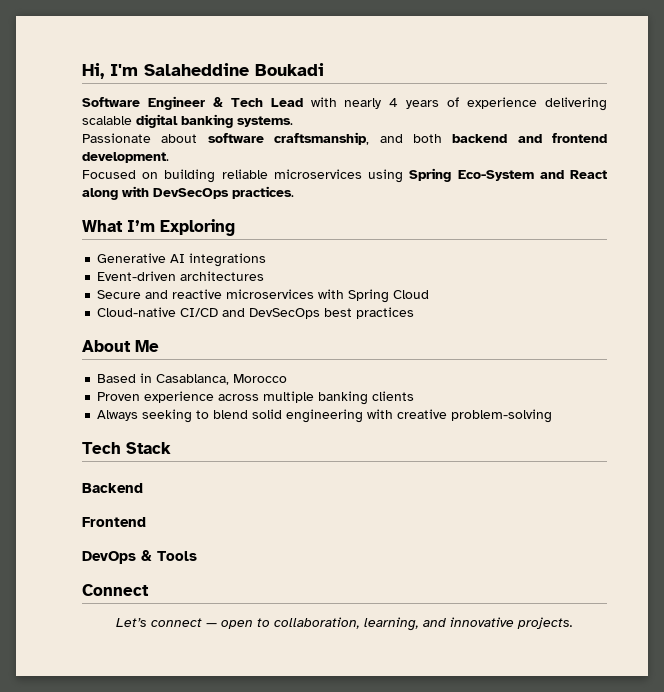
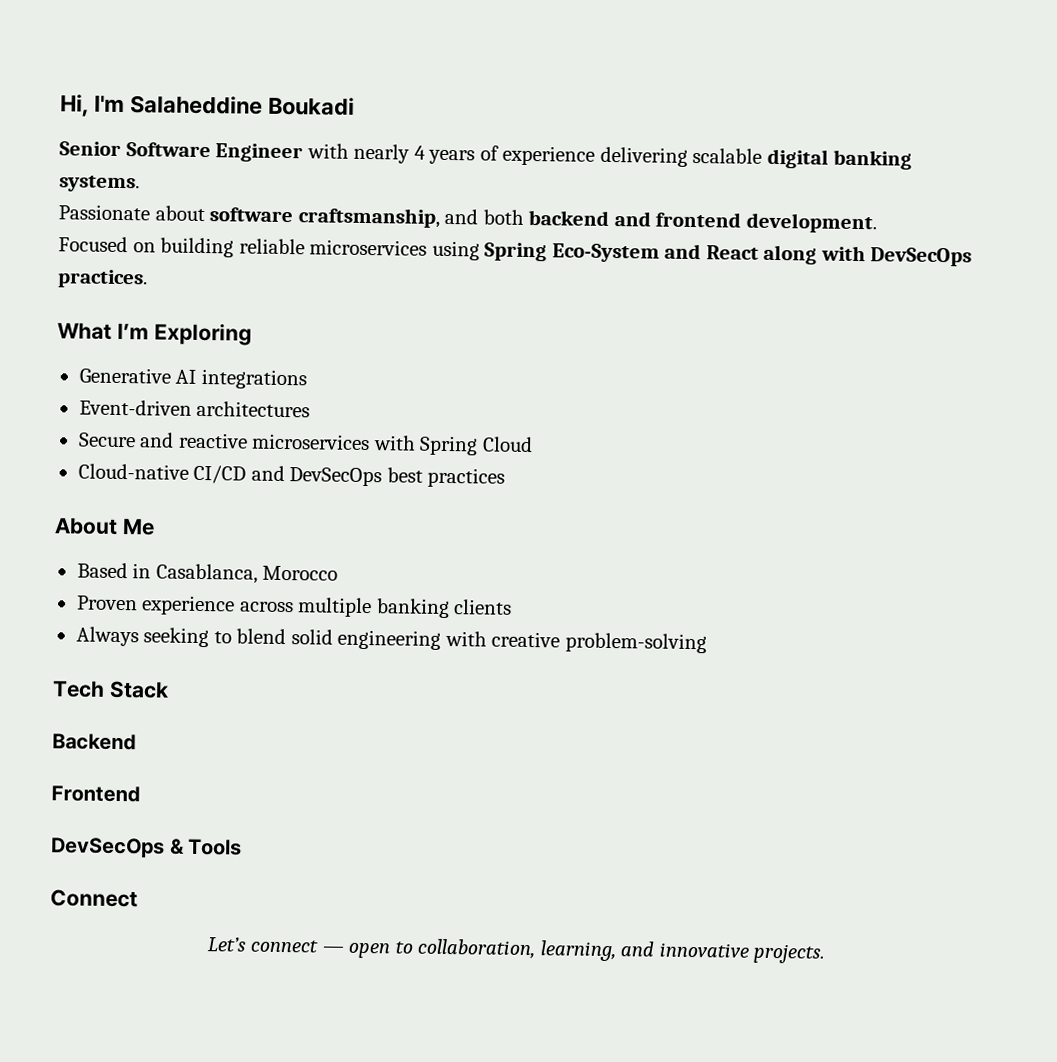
- Software Engineer & Tech Lead with nearly 4 years of experience delivering scalable digital banking systems.
+ Senior Software Engineer with nearly 4 years of experience delivering scalable digital banking systems.
- DevOps & Tools
+ DevSecOps & Tools

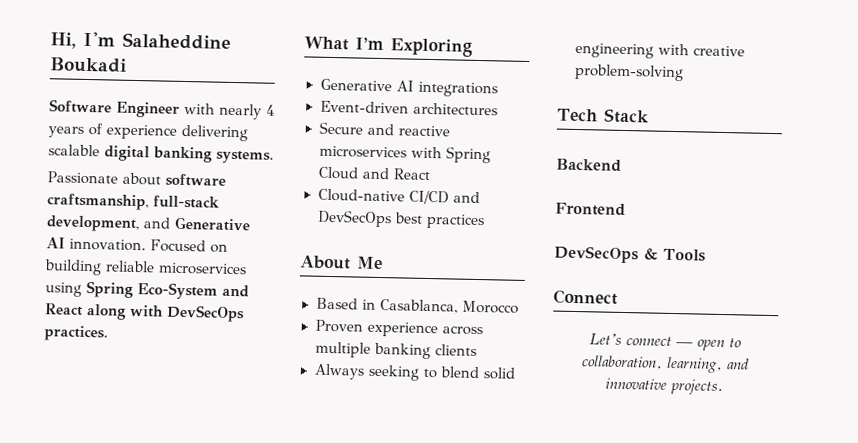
- Senior Software Engineer with nearly 4 years of experience delivering scalable digital banking systems.
+ Software Engineer with nearly 4 years of experience delivering scalable digital banking systems.
- Passionate about software craftsmanship, and both backend and frontend development.
- Focused on building reliable microservices using Spring Eco-System and React along with DevSecOps practices.
+ Passionate about software craftsmanship, full-stack development, and Generative AI innovation. Focused on building reliable microservices using Spring Eco-System and React along with DevSecOps practices.
- Secure and reactive microservices with Spring Cloud
+ Secure and reactive microservices with Spring Cloud and React

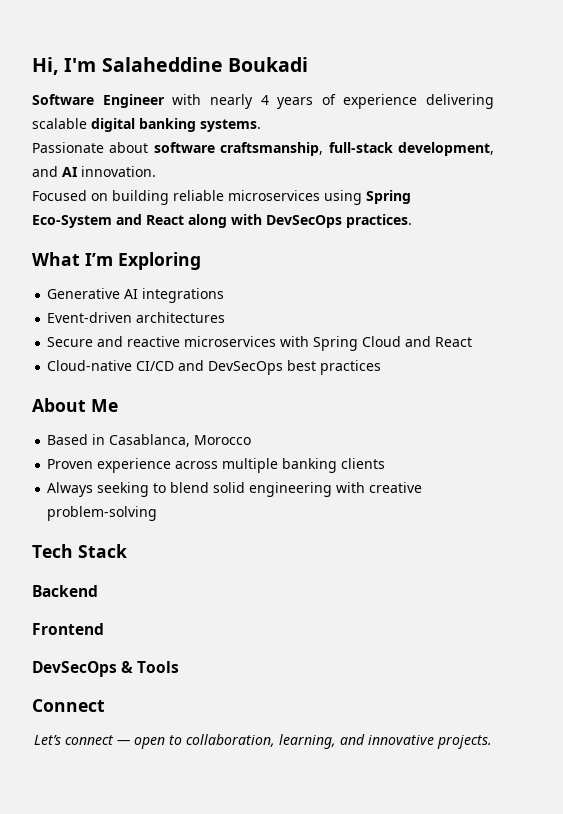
- Passionate about software craftsmanship, full-stack development, and Generative AI innovation. Focused on building reliable microservices using Spring Eco-System and React along with DevSecOps practices.
+ Passionate about software craftsmanship, full-stack development, and AI innovation.
+ Focused on building reliable microservices using Spring Eco-System and React along with DevSecOps practices.

